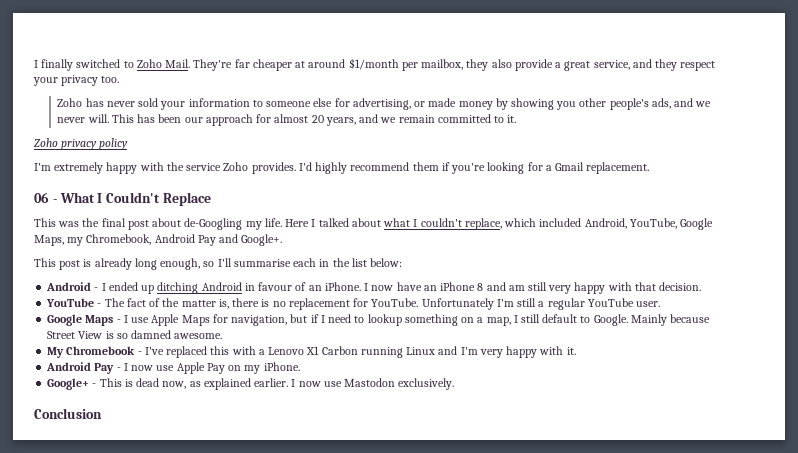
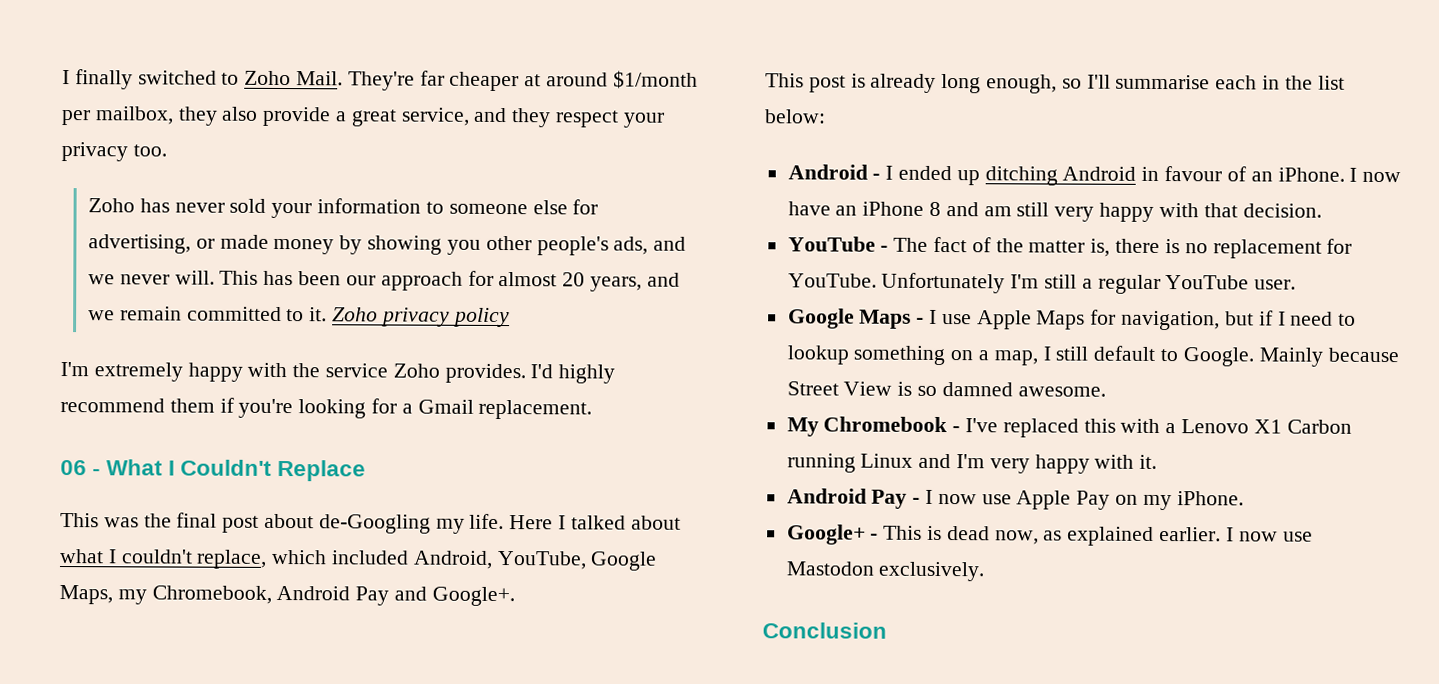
- This has been our approach for almost 20 years, and we remain committed to it.
- Zoho privacy policy
+ This has been our approach for almost 20 years, and we remain committed to it. Zoho privacy policy

